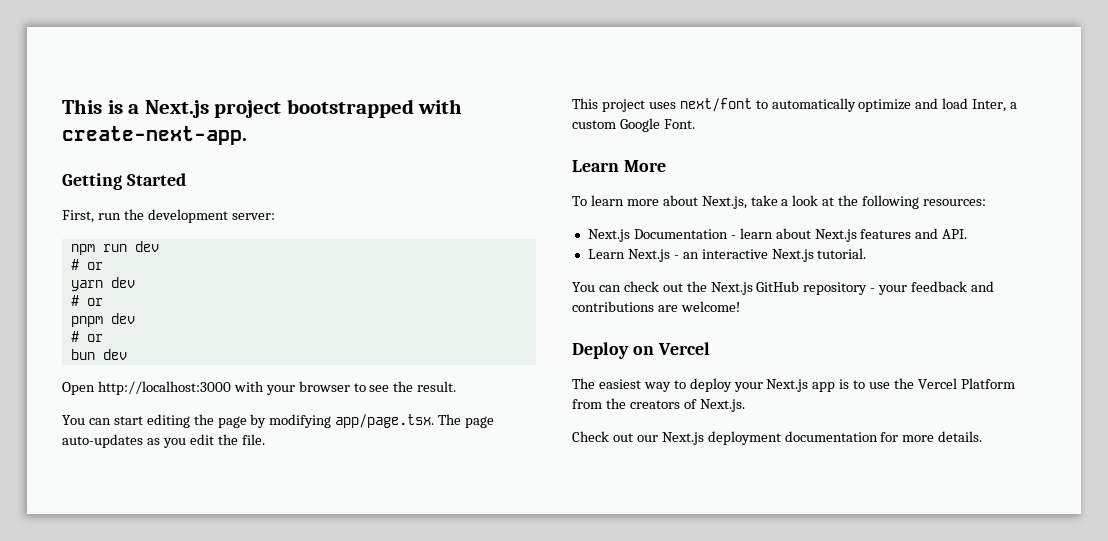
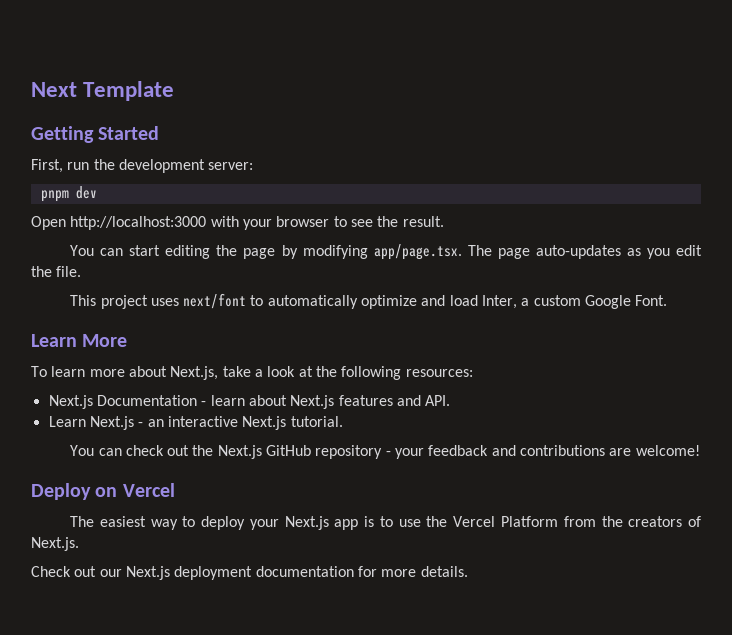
- This is a Next.js project bootstrapped with create-next-app.
+ Next Template
- npm run dev
- # or
- yarn dev
- # or
  pnpm dev
- # or
- bun dev

